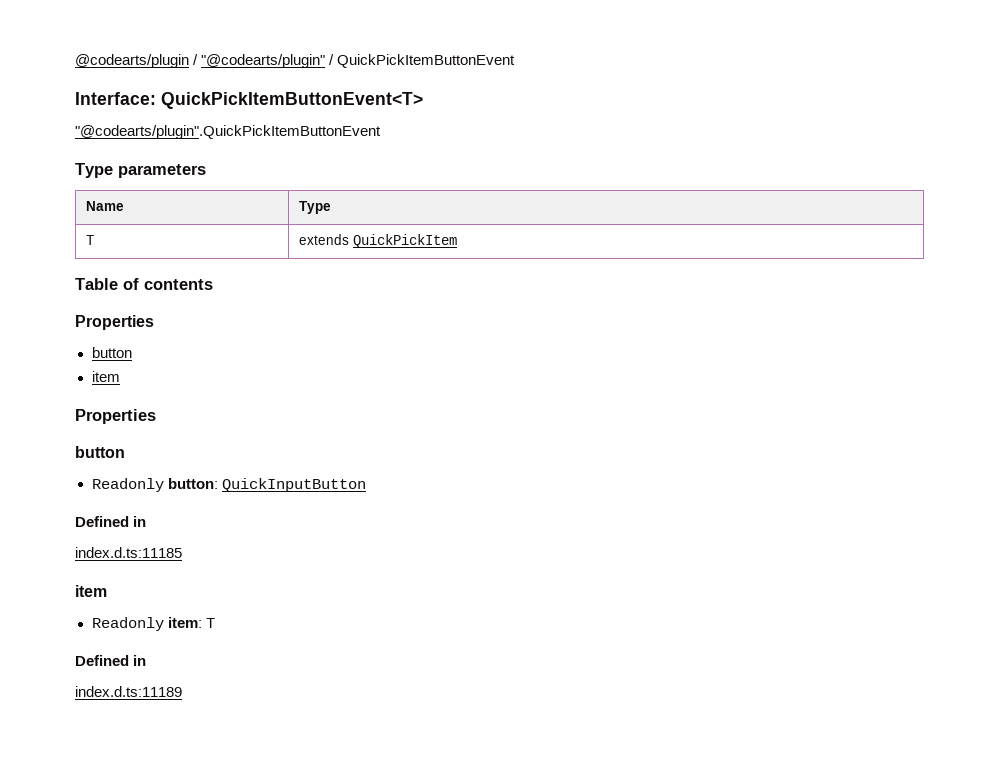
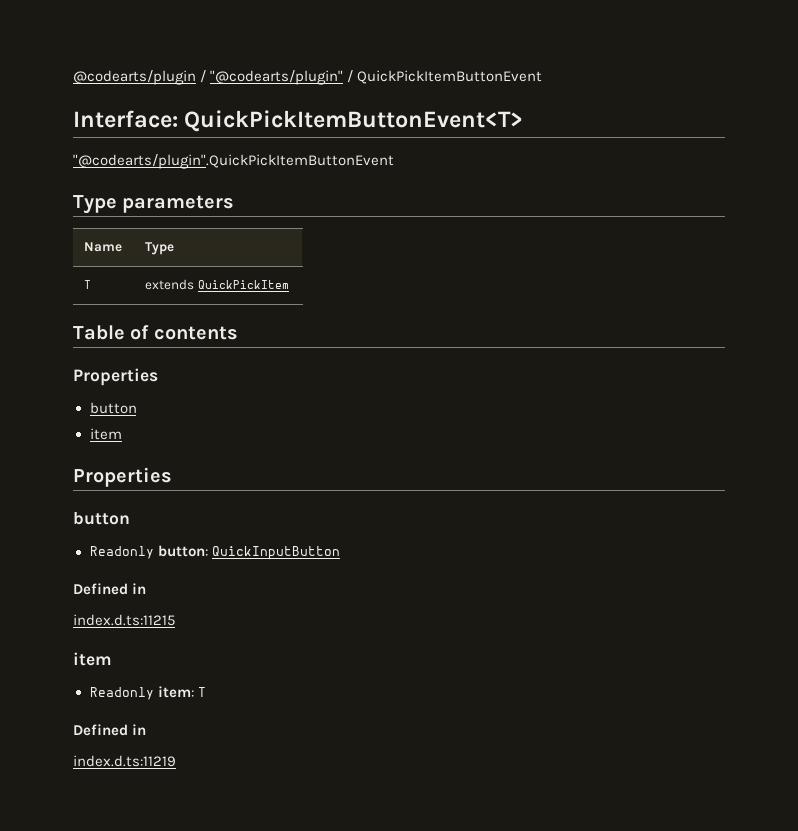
- index.d.ts:11185
+ index.d.ts:11215
- index.d.ts:11189
+ index.d.ts:11219

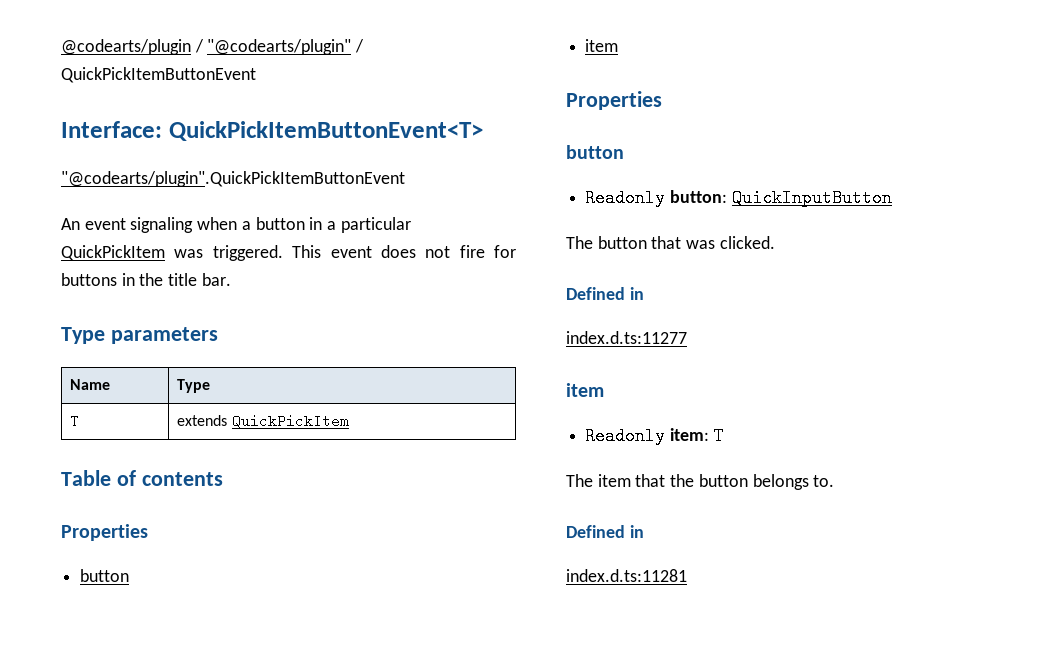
+ An event signaling when a button in a particular QuickPickItem was triggered. This event does not fire for buttons in the title bar.
  Readonly button: QuickInputButton
+ The button that was clicked.
  Defined in
- index.d.ts:11215
+ index.d.ts:11277
  Readonly item: T
+ The item that the button belongs to.
  Defined in
- index.d.ts:11219
+ index.d.ts:11281

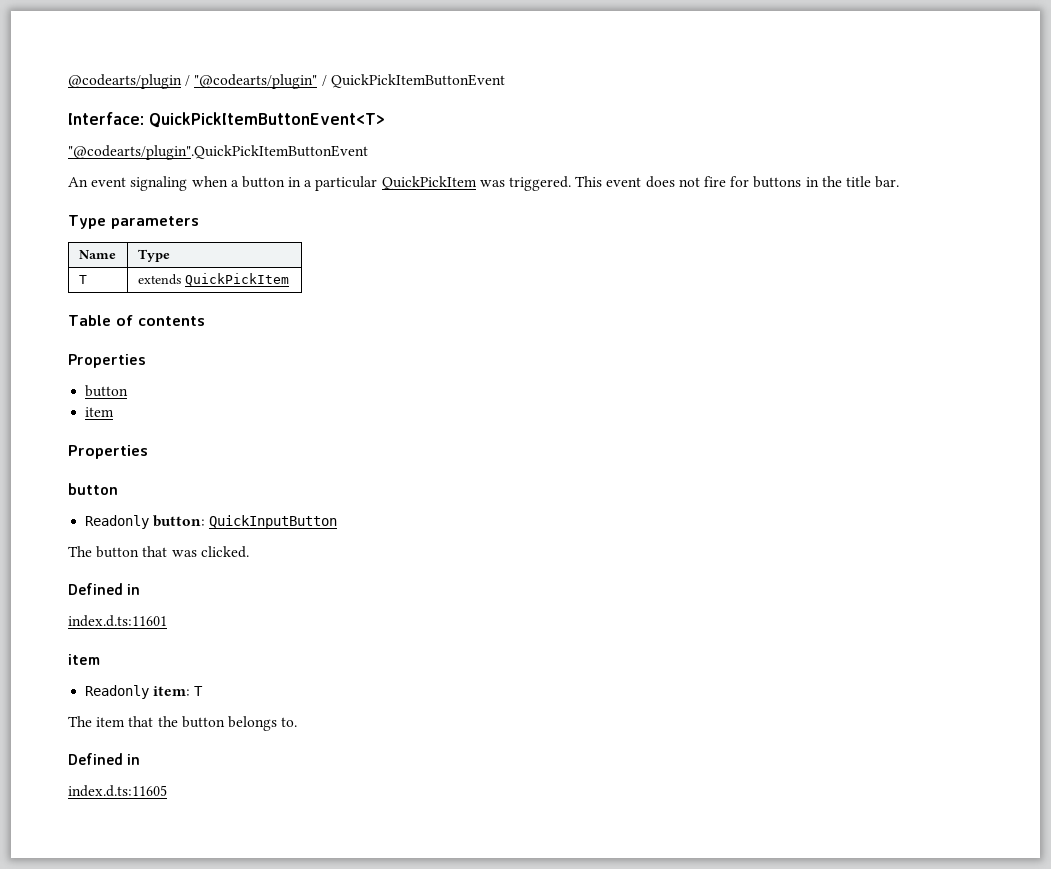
- index.d.ts:11277
+ index.d.ts:11601
- index.d.ts:11281
+ index.d.ts:11605

